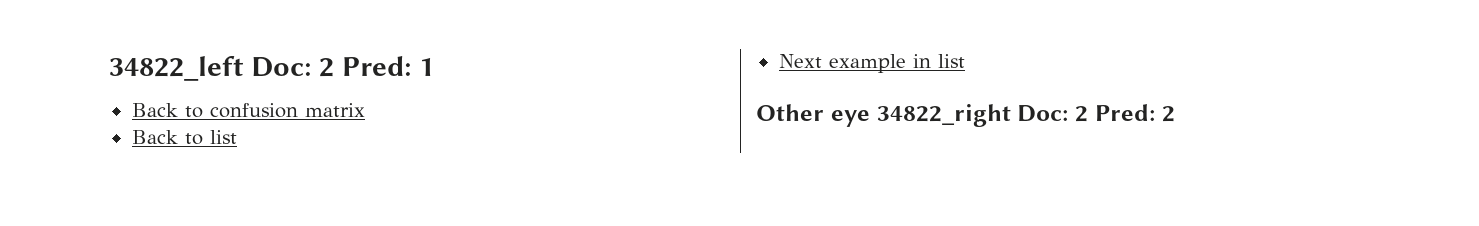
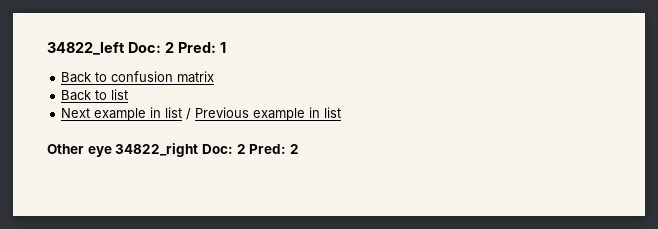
- Next example in list
+ Next example in list / Previous example in list

